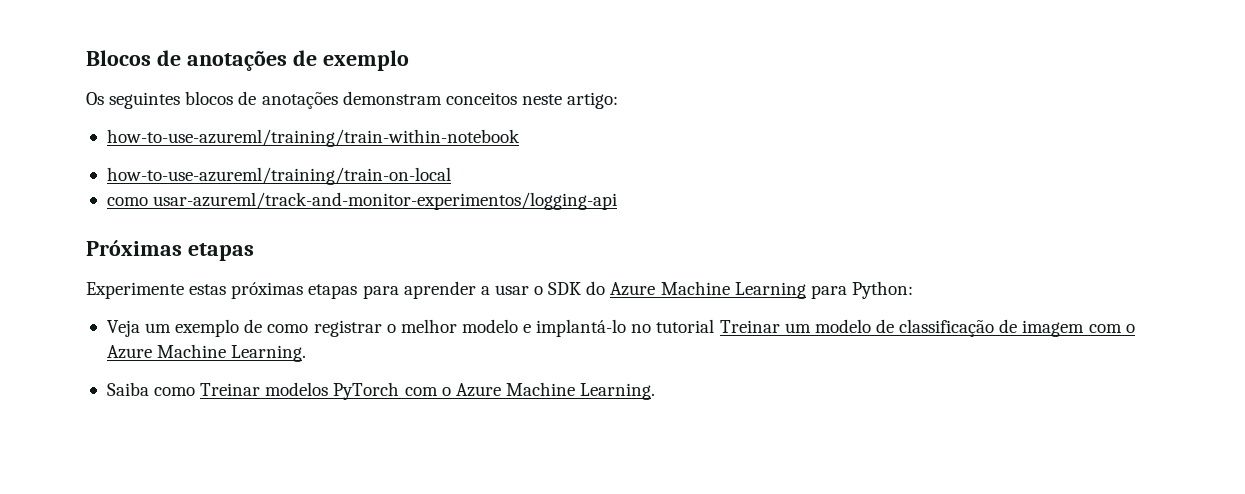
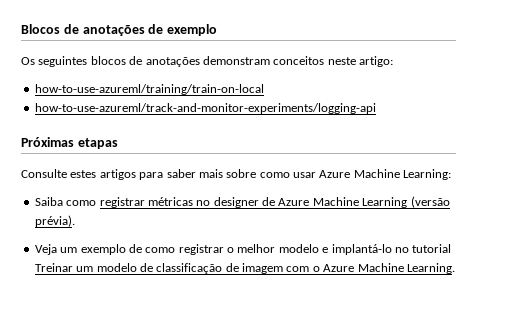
- how-to-use-azureml/training/train-within-notebook
- como usar-azureml/track-and-monitor-experimentos/logging-api
+ how-to-use-azureml/track-and-monitor-experiments/logging-api
- Experimente estas próximas etapas para aprender a usar o SDK do Azure Machine Learning para Python:
+ Consulte estes artigos para saber mais sobre como usar Azure Machine Learning:
+ Saiba como registrar métricas no designer de Azure Machine Learning (versão prévia).
- Saiba como Treinar modelos PyTorch com o Azure Machine Learning.

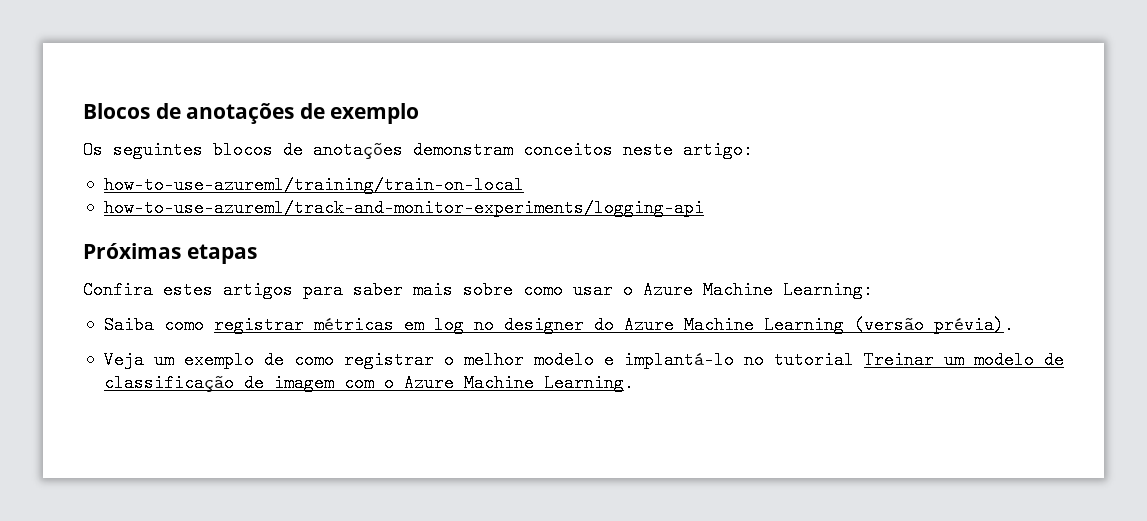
- Consulte estes artigos para saber mais sobre como usar Azure Machine Learning:
+ Confira estes artigos para saber mais sobre como usar o Azure Machine Learning:
- Saiba como registrar métricas no designer de Azure Machine Learning (versão prévia).
+ Saiba como registrar métricas em log no designer do Azure Machine Learning (versão prévia).

